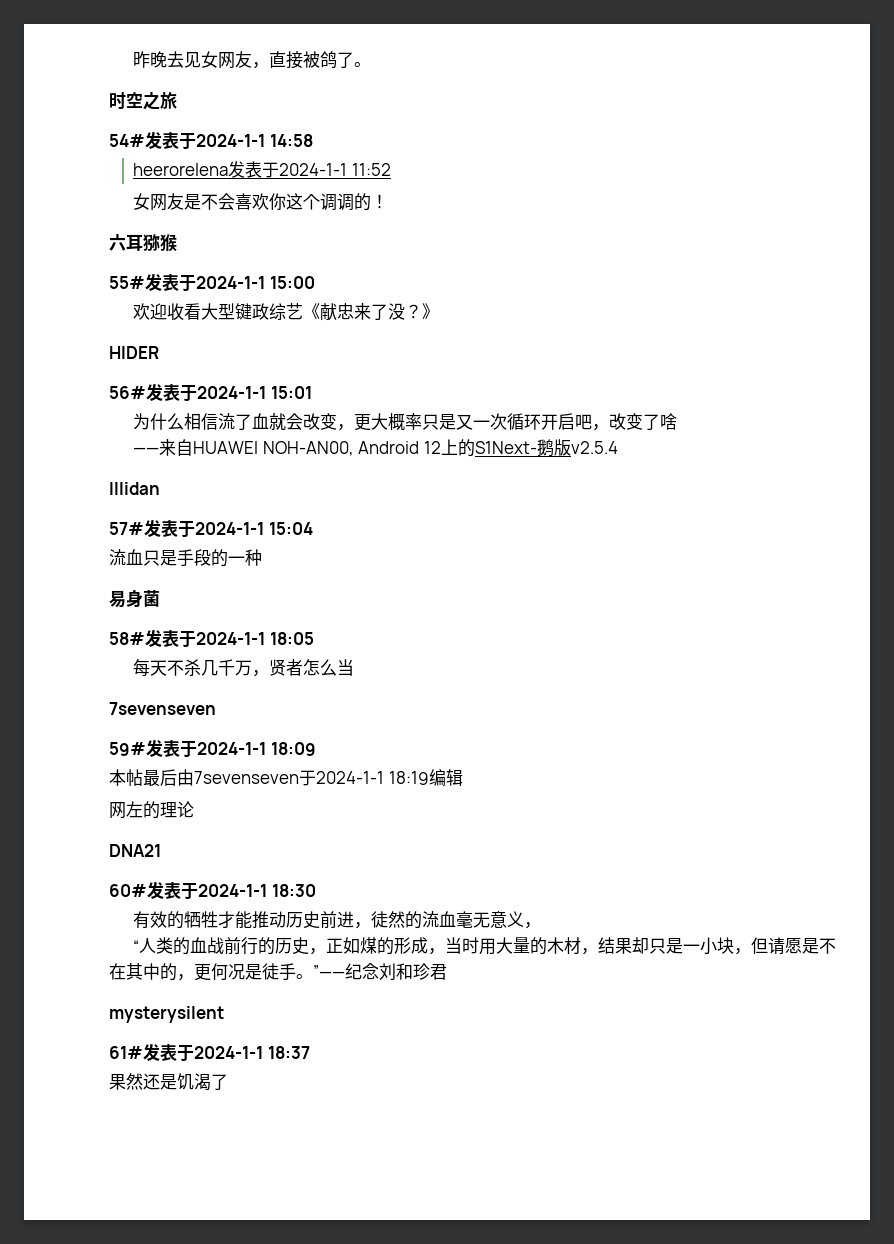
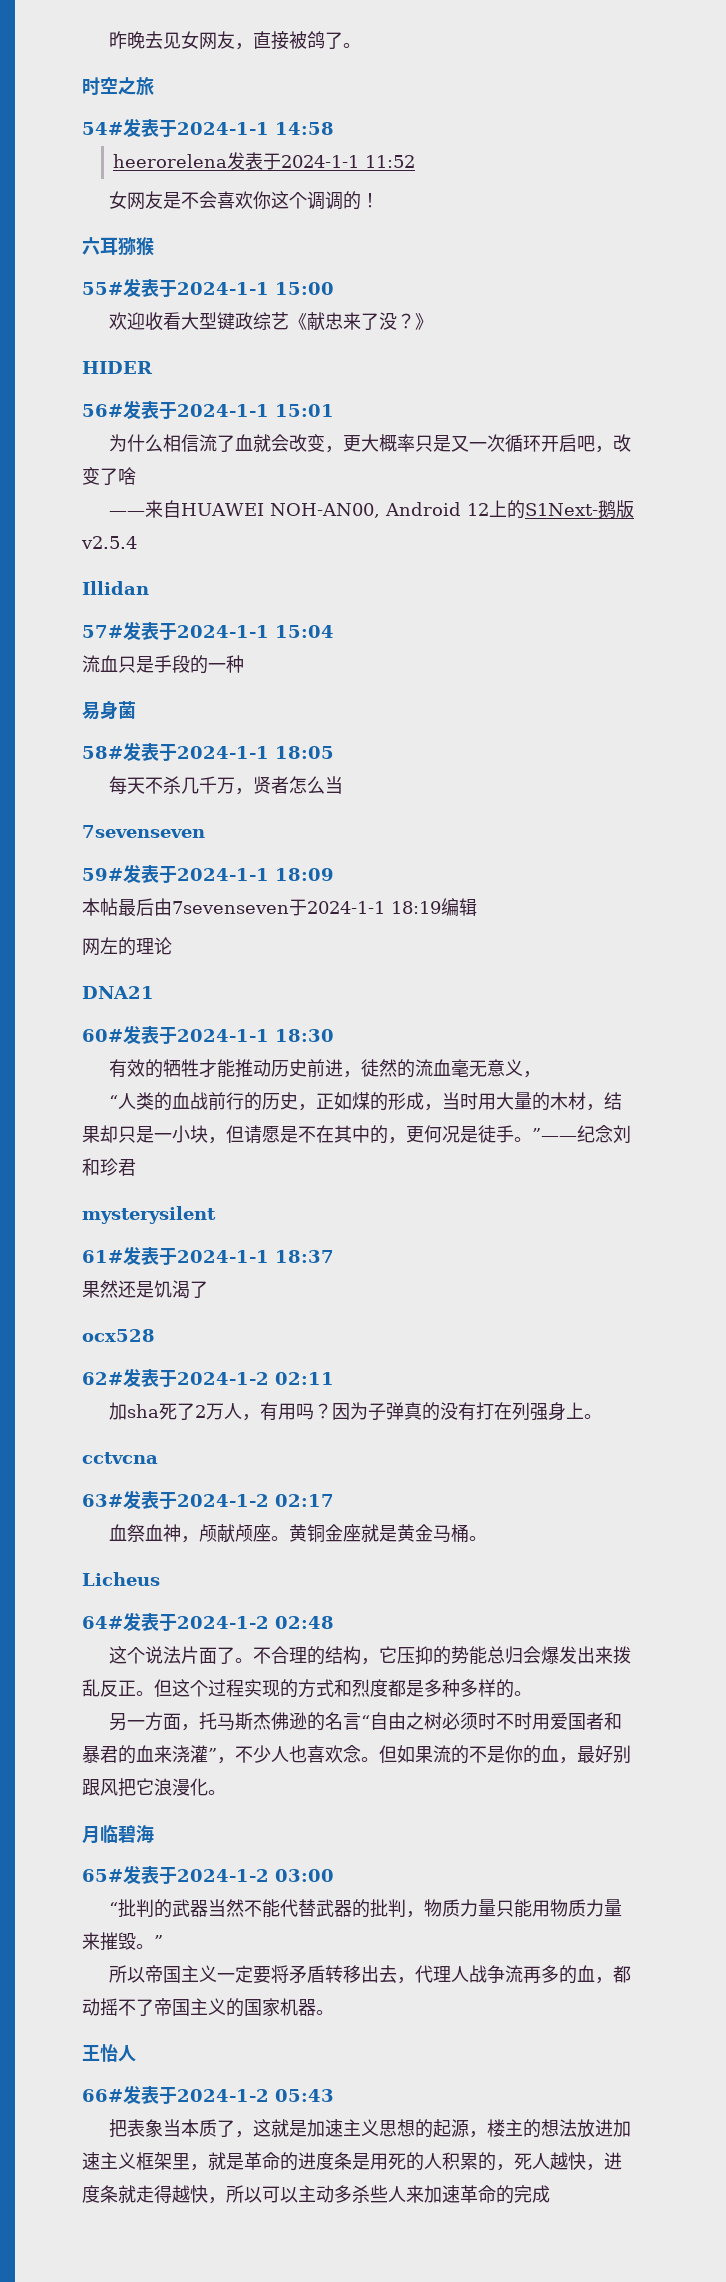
+ ocx528
+ 62#发表于2024-1-2 02:11
+ 加sha死了2万人，有用吗？因为子弹真的没有打在列强身上。
+ cctvcna
+ 63#发表于2024-1-2 02:17
+ 血祭血神，颅献颅座。黄铜金座就是黄金马桶。
+ Licheus
+ 64#发表于2024-1-2 02:48
+ 这个说法片面了。不合理的结构，它压抑的势能总归会爆发出来拨乱反正。但这个过程实现的方式和烈度都是多种多样的。
+ 另一方面，托马斯杰佛逊的名言“自由之树必须时不时用爱国者和暴君的血来浇灌”，不少人也喜欢念。但如果流的不是你的血，最好别跟风把它浪漫化。
+ 月临碧海
+ 65#发表于2024-1-2 03:00
+ “批判的武器当然不能代替武器的批判，物质力量只能用物质力量来摧毁。”
+ 所以帝国主义一定要将矛盾转移出去，代理人战争流再多的血，都动摇不了帝国主义的国家机器。
+ 王怡人
+ 66#发表于2024-1-2 05:43
+ 把表象当本质了，这就是加速主义思想的起源，楼主的想法放进加速主义框架里，就是革命的进度条是用死的人积累的，死人越快，进度条就走得越快，所以可以主动多杀些人来加速革命的完成

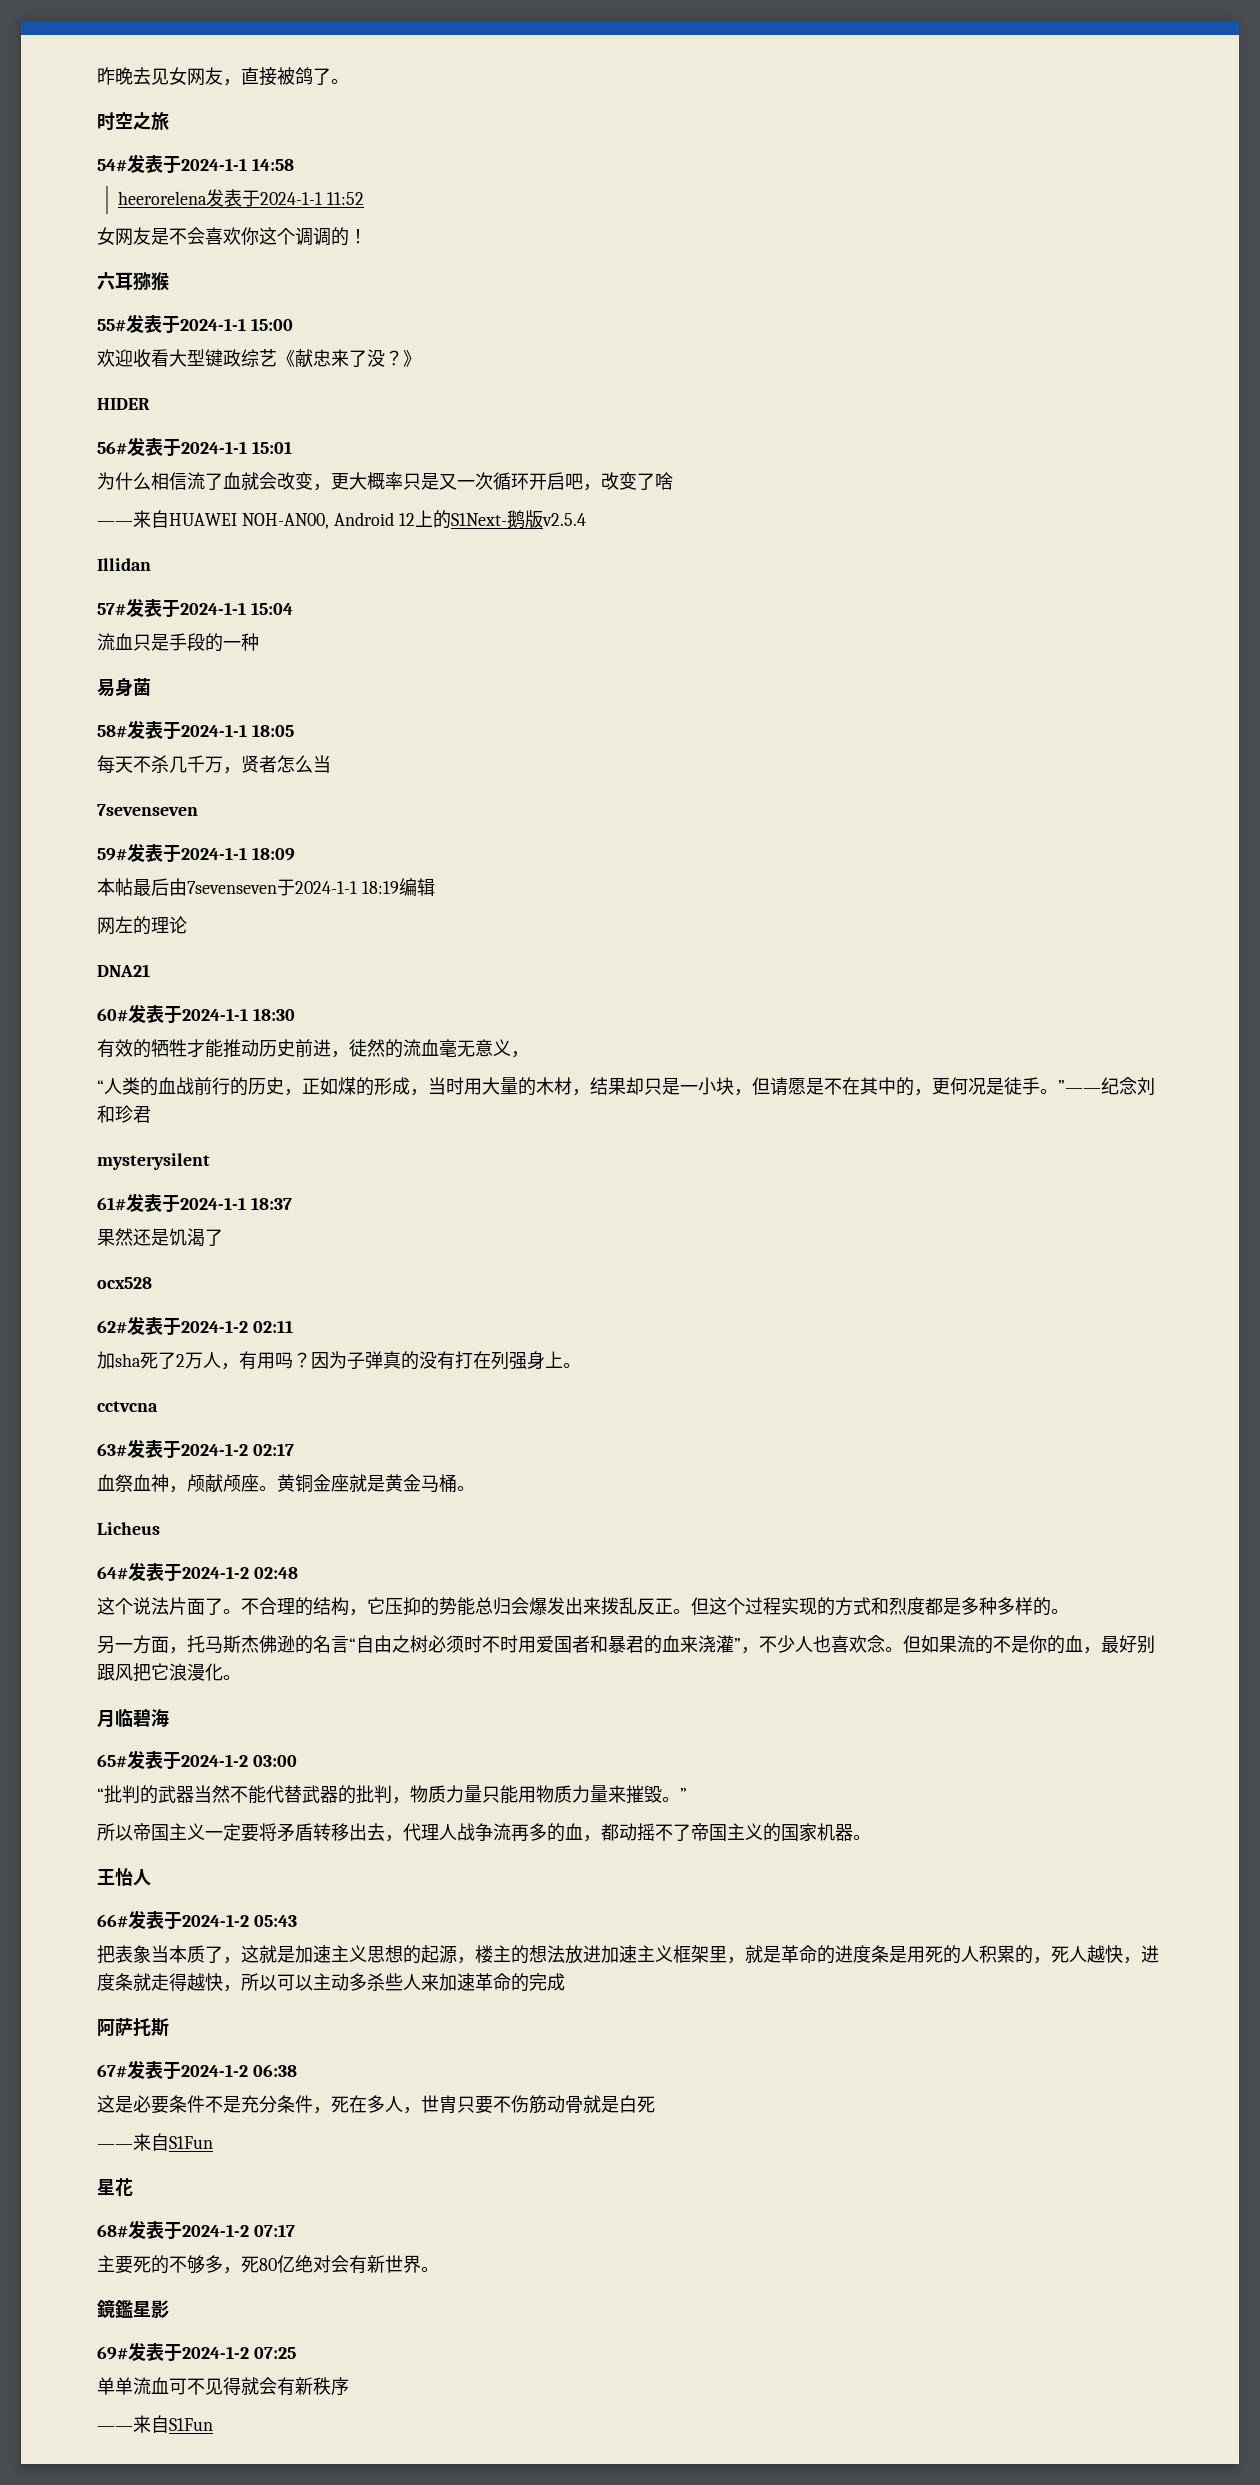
+ 阿萨托斯
+ 67#发表于2024-1-2 06:38
+ 这是必要条件不是充分条件，死在多人，世胄只要不伤筋动骨就是白死
+ ——来自S1Fun
+ 星花
+ 68#发表于2024-1-2 07:17
+ 主要死的不够多，死80亿绝对会有新世界。
+ 鏡鑑星影
+ 69#发表于2024-1-2 07:25
+ 单单流血可不见得就会有新秩序
+ ——来自S1Fun

